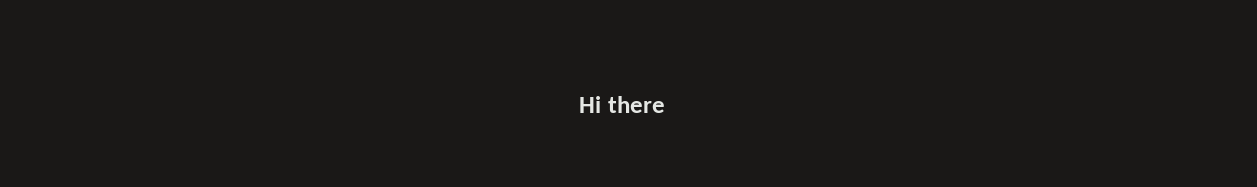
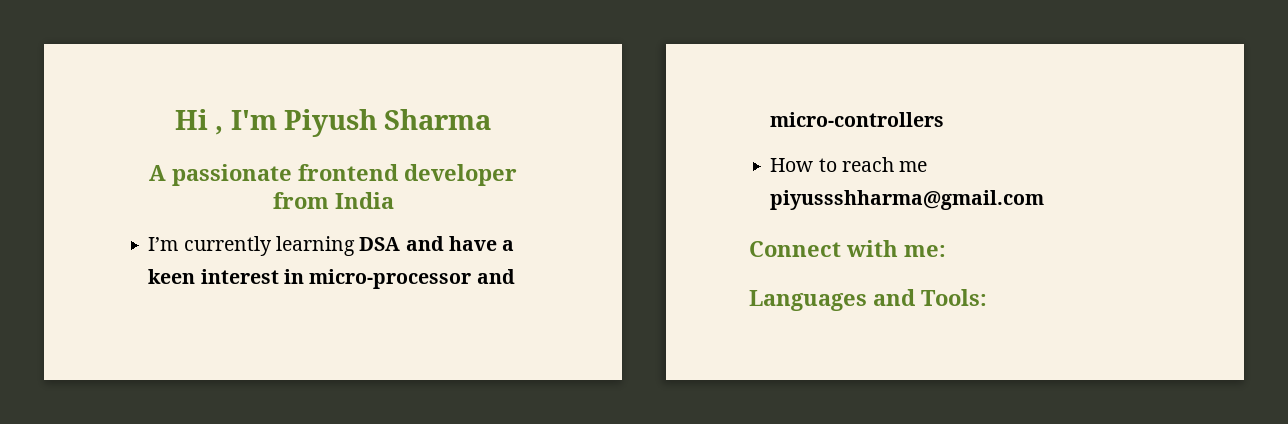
- Hi there
+ Hi , I'm Piyush Sharma
+ A passionate frontend developer from India
+ I’m currently learning DSA and have a keen interest in micro-processor and micro-controllers
+ How to reach me piyussshharma@gmail.com
+ Connect with me:
+ Languages and Tools:

